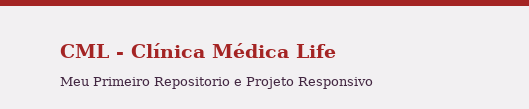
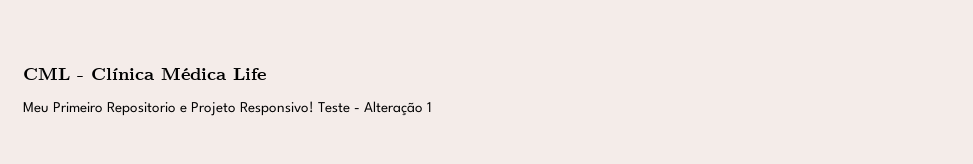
- Meu Primeiro Repositorio e Projeto Responsivo
+ Meu Primeiro Repositorio e Projeto Responsivo! Teste - Alteração 1

